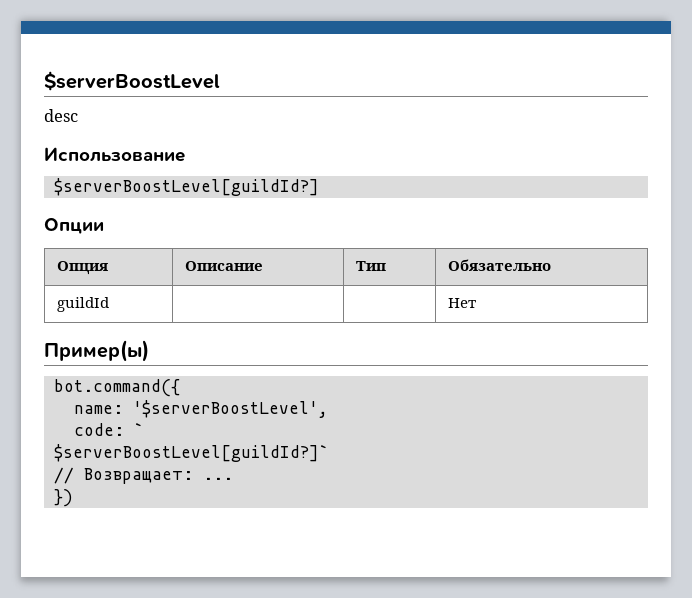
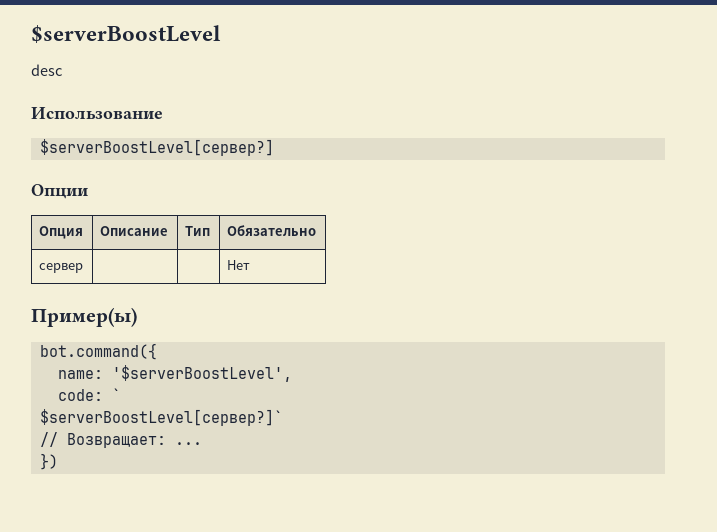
- $serverBoostLevel[guildId?]
+ $serverBoostLevel[сервер?]
- guildId | | | Нет
+ сервер | | | Нет
- $serverBoostLevel[guildId?]`
+ $serverBoostLevel[сервер?]`

